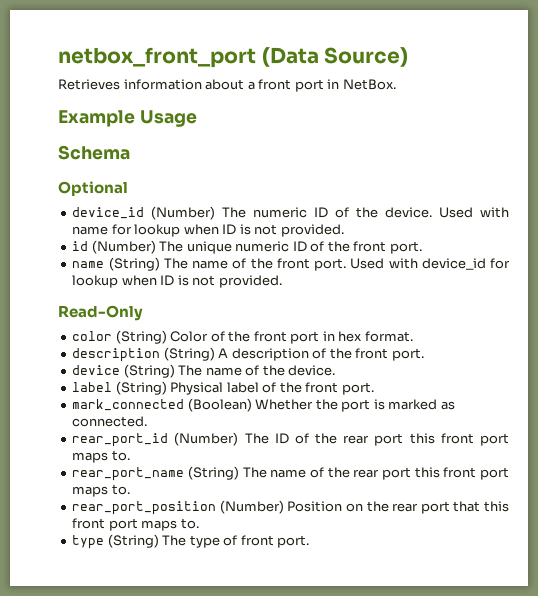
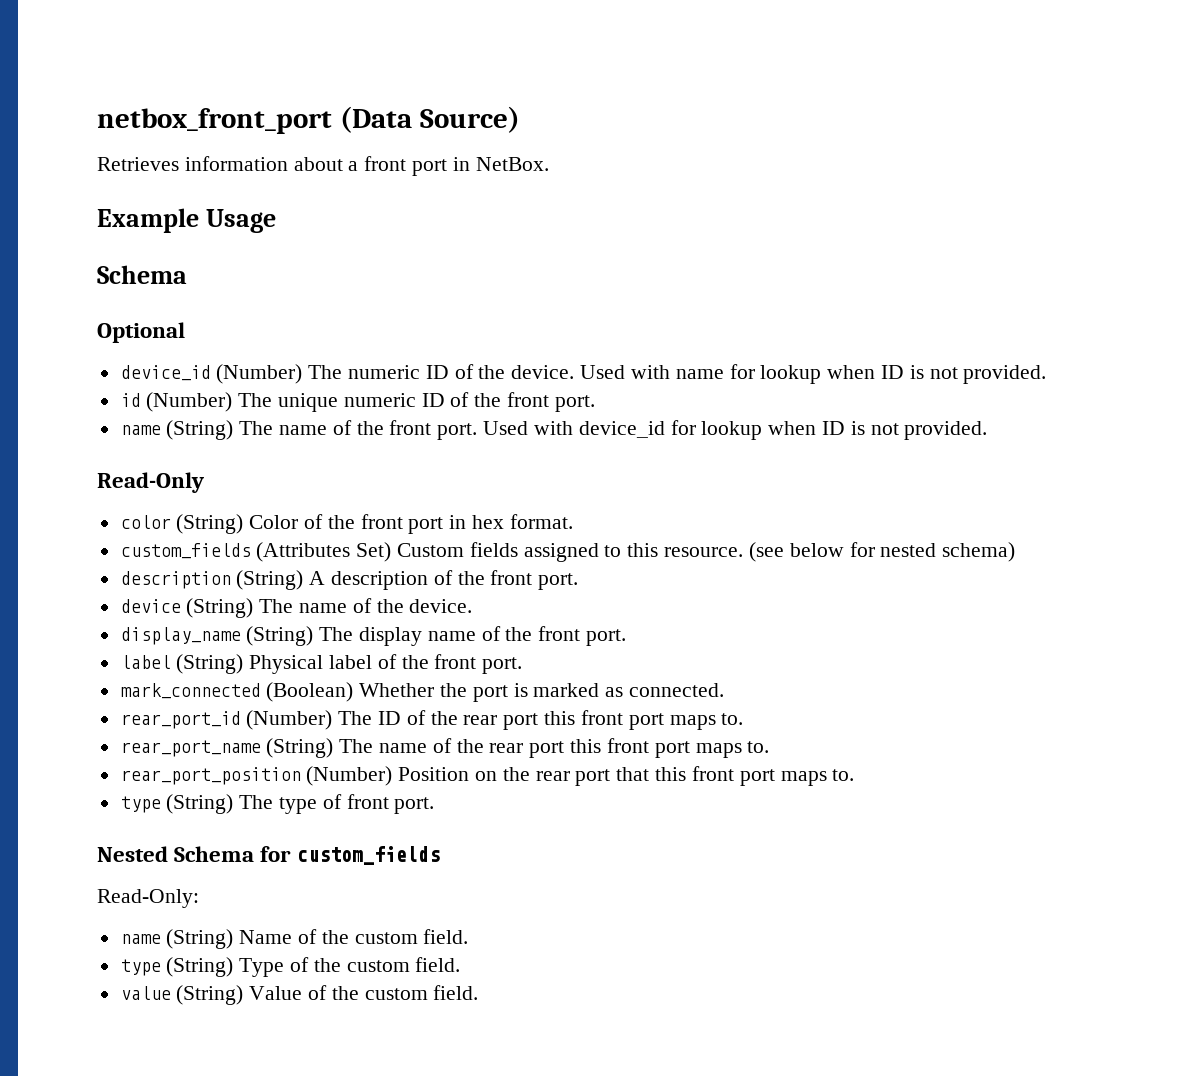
+ custom_fields (Attributes Set) Custom fields assigned to this resource. (see below for nested schema)
+ display_name (String) The display name of the front port.
+ Nested Schema for custom_fields
+ Read-Only:
+ name (String) Name of the custom field.
+ type (String) Type of the custom field.
+ value (String) Value of the custom field.

